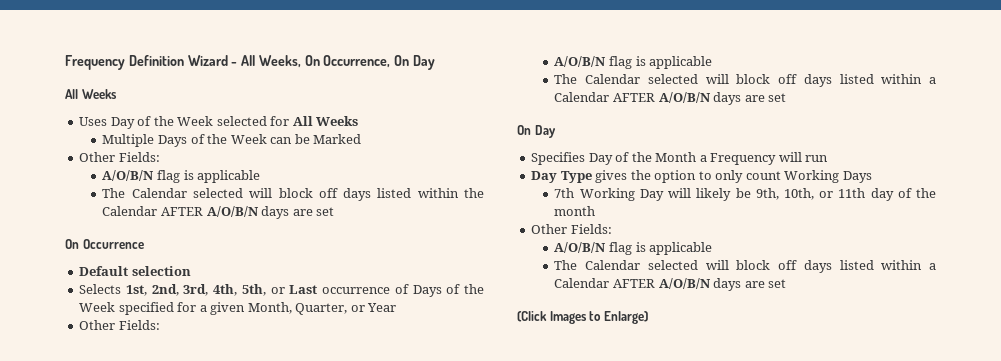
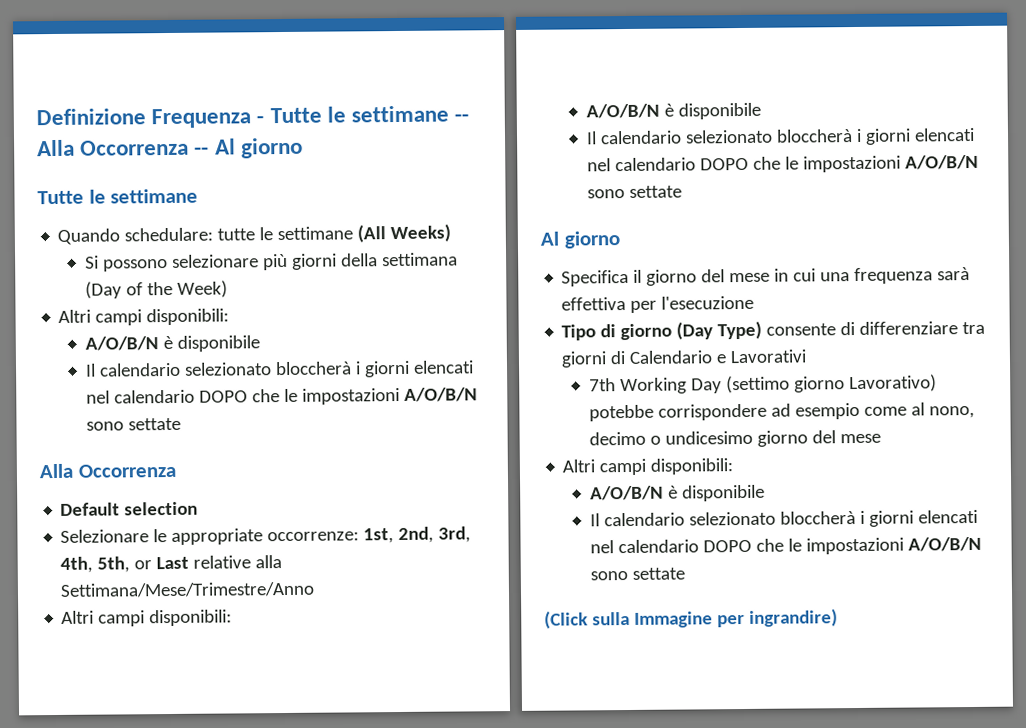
- Frequency Definition Wizard - All Weeks, On Occurrence, On Day
- All Weeks
- Uses Day of the Week selected for All Weeks
- Multiple Days of the Week can be Marked
- Other Fields:
- A/O/B/N flag is applicable
- The Calendar selected will block off days listed within the Calendar AFTER A/O/B/N days are set
- On Occurrence
+ Definizione Frequenza - Tutte le settimane -- Alla Occorrenza -- Al giorno
+ Tutte le settimane
+ Quando schedulare: tutte le settimane (All Weeks)
+ Si possono selezionare più giorni della settimana (Day of the Week)
+ Altri campi disponibili:
+ A/O/B/N è disponibile
+ Il calendario selezionato bloccherà i giorni elencati nel calendario DOPO che le impostazioni A/O/B/N sono settate
+ Alla Occorrenza
  Default selection
- Selects 1st, 2nd, 3rd, 4th, 5th, or Last occurrence of Days of the Week specified for a given Month, Quarter, or Year
- Other Fields:
- A/O/B/N flag is applicable
- The Calendar selected will block off days listed within a Calendar AFTER A/O/B/N days are set
- On Day
- Specifies Day of the Month a Frequency will run
- Day Type gives the option to only count Working Days
- 7th Working Day will likely be 9th, 10th, or 11th day of the month
- Other Fields:
- A/O/B/N flag is applicable
- The Calendar selected will block off days listed within a Calendar AFTER A/O/B/N days are set
- (Click Images to Enlarge)
+ Selezionare le appropriate occorrenze: 1st, 2nd, 3rd, 4th, 5th, or Last relative alla Settimana/Mese/Trimestre/Anno
+ Altri campi disponibili:
+ A/O/B/N è disponibile
+ Il calendario selezionato bloccherà i giorni elencati nel calendario DOPO che le impostazioni A/O/B/N sono settate
+ Al giorno
+ Specifica il giorno del mese in cui una frequenza sarà effettiva per l'esecuzione
+ Tipo di giorno (Day Type) consente di differenziare tra giorni di Calendario e Lavorativi
+ 7th Working Day (settimo giorno Lavorativo) potebbe corrispondere ad esempio come al nono, decimo o undicesimo giorno del mese
+ Altri campi disponibili:
+ A/O/B/N è disponibile
+ Il calendario selezionato bloccherà i giorni elencati nel calendario DOPO che le impostazioni A/O/B/N sono settate
+ (Click sulla Immagine per ingrandire)

